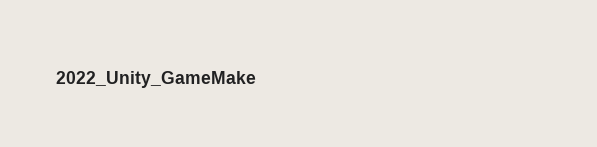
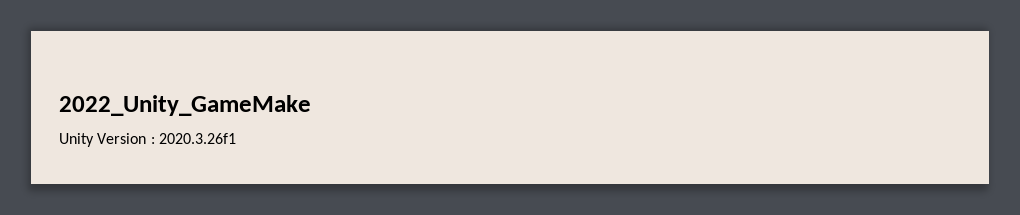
+ Unity Version : 2020.3.26f1

